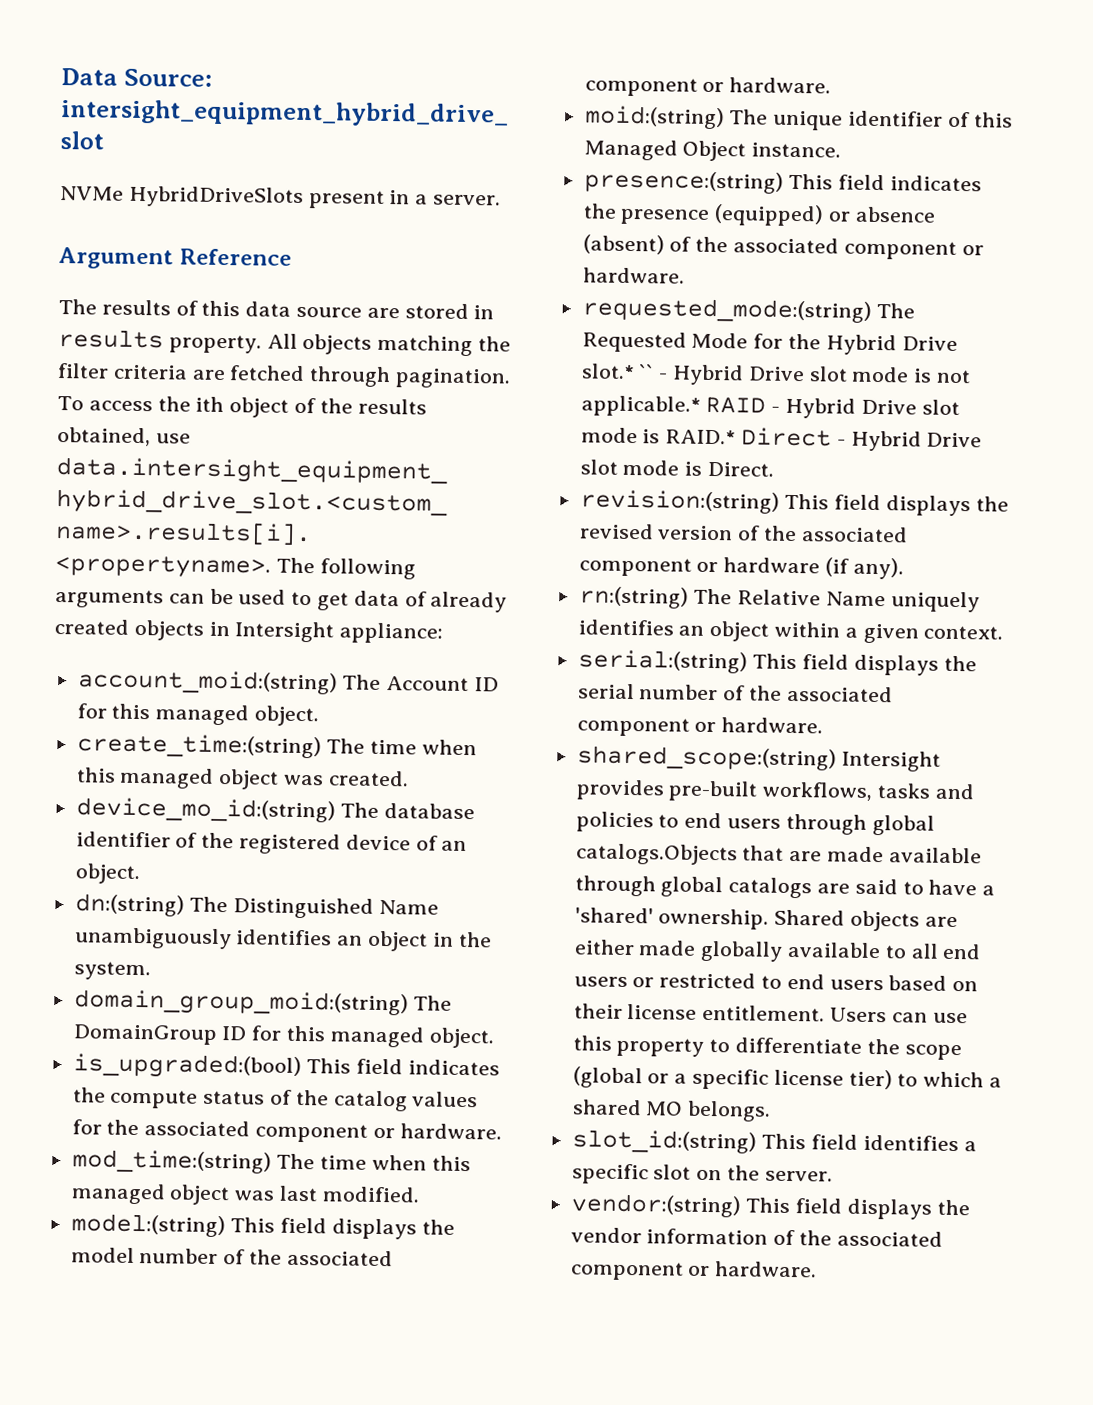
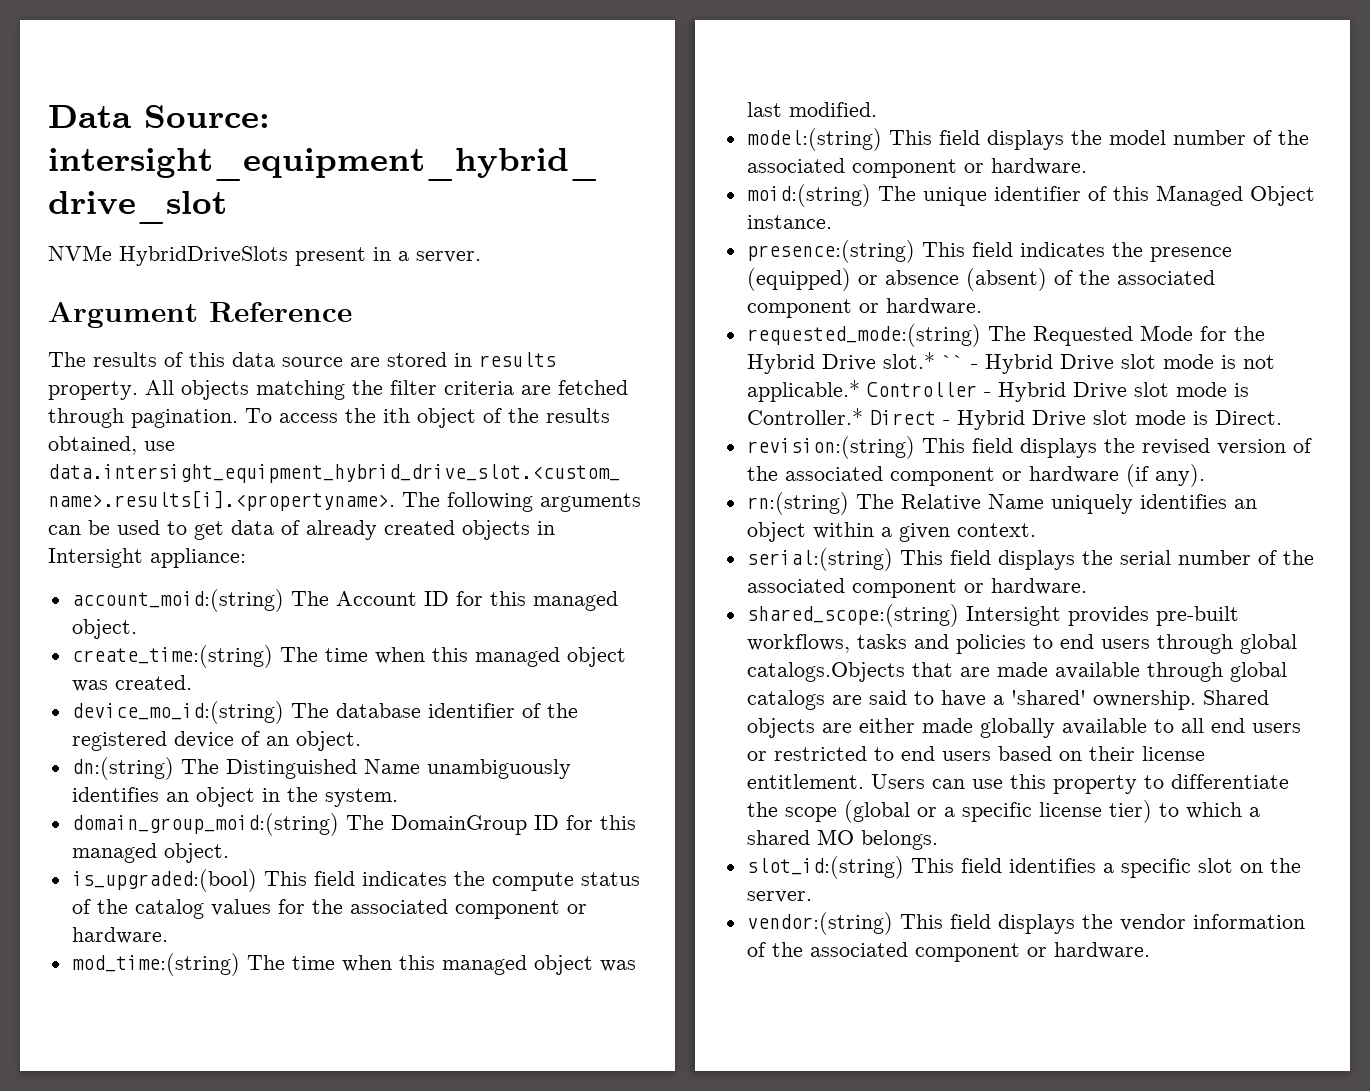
- requested_mode:(string) The Requested Mode for the Hybrid Drive slot.* `` - Hybrid Drive slot mode is not applicable.* RAID - Hybrid Drive slot mode is RAID.* Direct - Hybrid Drive slot mode is Direct.
+ requested_mode:(string) The Requested Mode for the Hybrid Drive slot.* `` - Hybrid Drive slot mode is not applicable.* Controller - Hybrid Drive slot mode is Controller.* Direct - Hybrid Drive slot mode is Direct.

